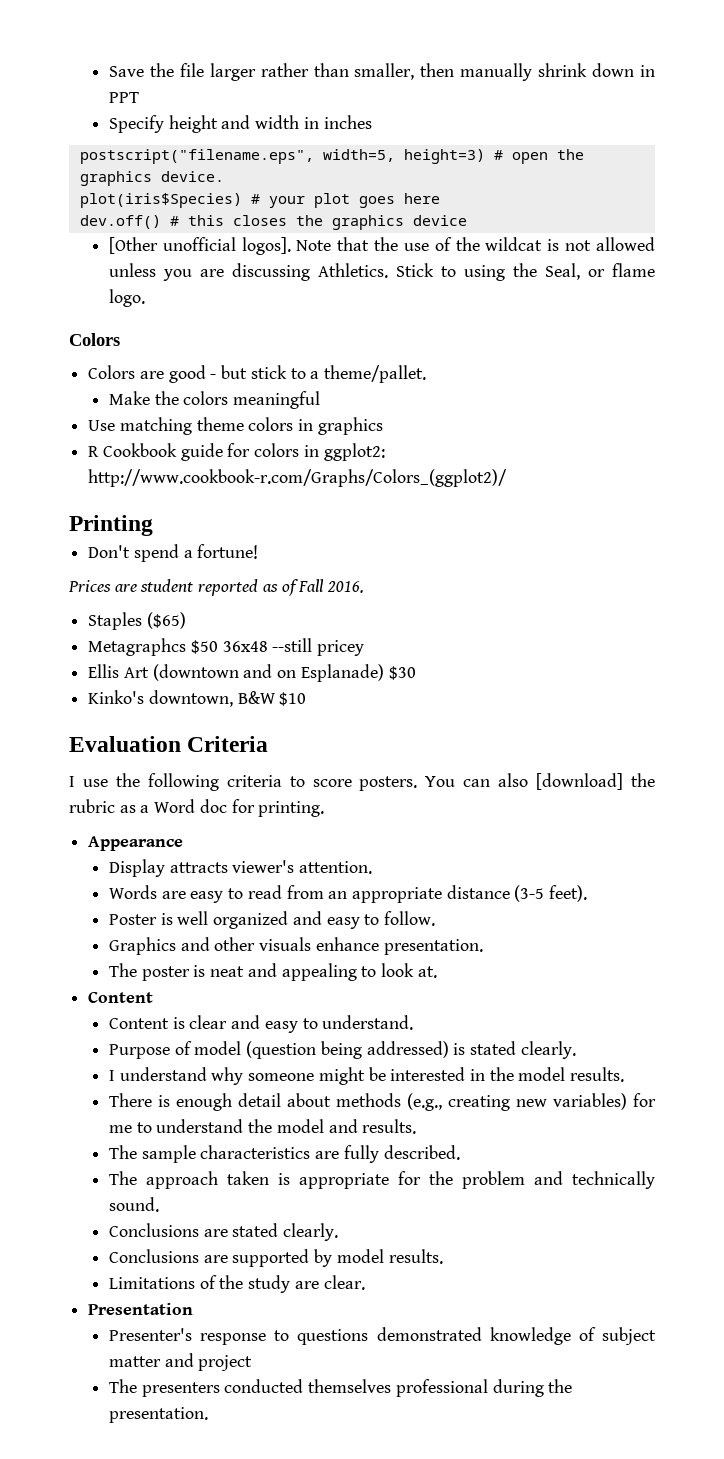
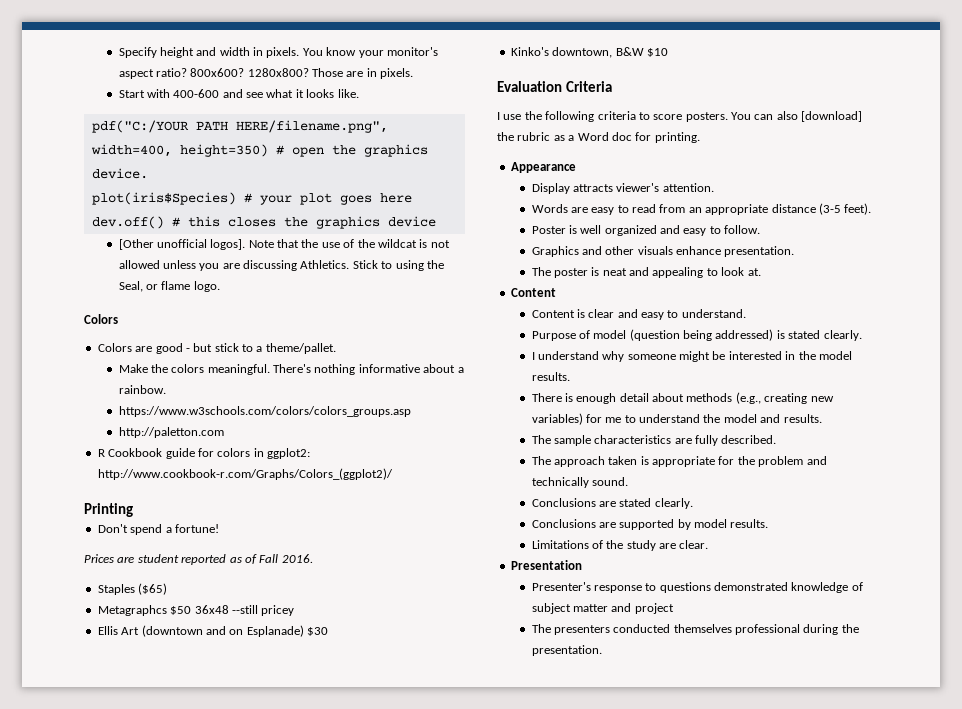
- Save the file larger rather than smaller, then manually shrink down in PPT
- Specify height and width in inches
- postscript("filename.eps", width=5, height=3) # open the graphics device.
+ Specify height and width in pixels. You know your monitor's aspect ratio? 800x600? 1280x800? Those are in pixels.
+ Start with 400-600 and see what it looks like.
+ pdf("C:/YOUR PATH HERE/filename.png", width=400, height=350) # open the graphics device.
- Make the colors meaningful
- Use matching theme colors in graphics
+ Make the colors meaningful. There's nothing informative about a rainbow.
+ https://www.w3schools.com/colors/colors_groups.asp
+ http://paletton.com

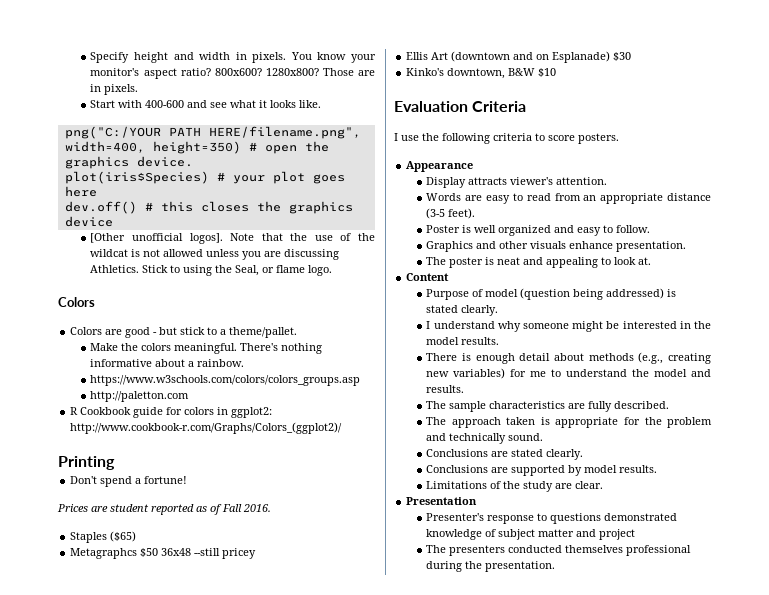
- pdf("C:/YOUR PATH HERE/filename.png", width=400, height=350) # open the graphics device.
+ png("C:/YOUR PATH HERE/filename.png", width=400, height=350) # open the graphics device.
- You can also [download] the rubric as a Word doc for printing.
- Content is clear and easy to understand.

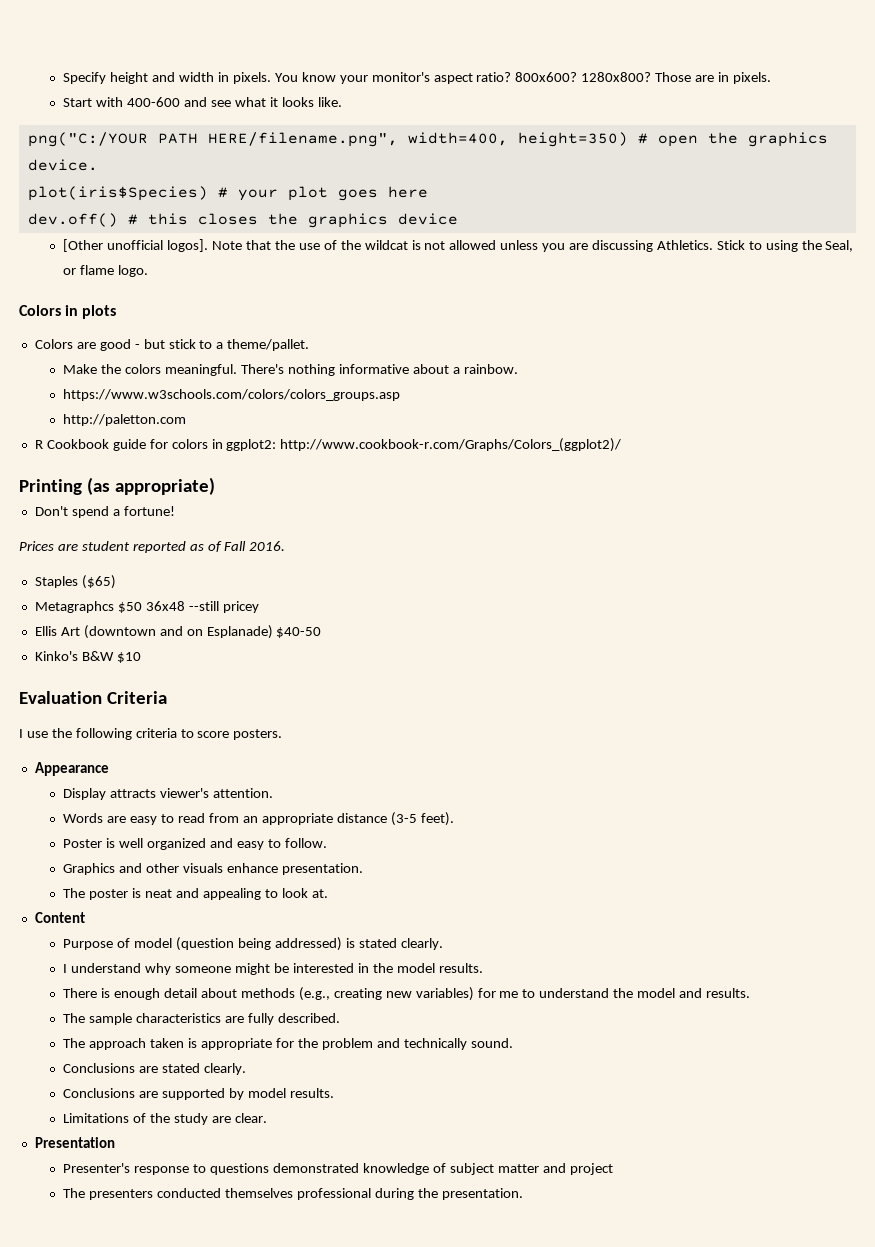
  Stick to using the Seal, or flame logo.
- Colors
+ Colors in plots
- Printing
+ Printing (as appropriate)
- Ellis Art (downtown and on Esplanade) $30
+ Ellis Art (downtown and on Esplanade) $40-50
- Kinko's downtown, B&W $10
+ Kinko's B&W $10

